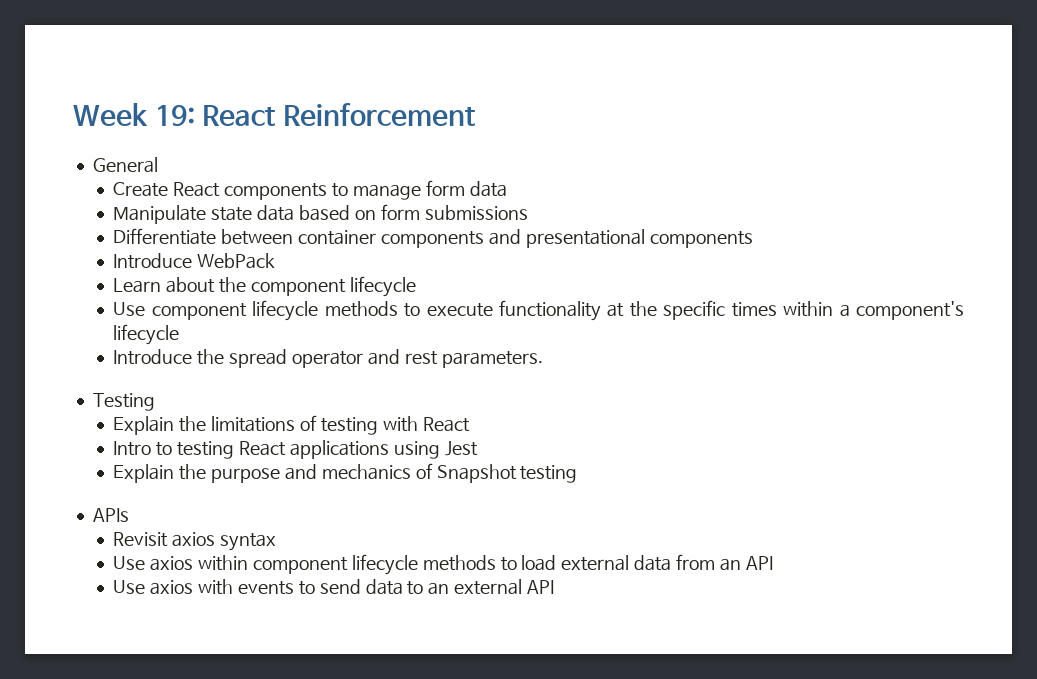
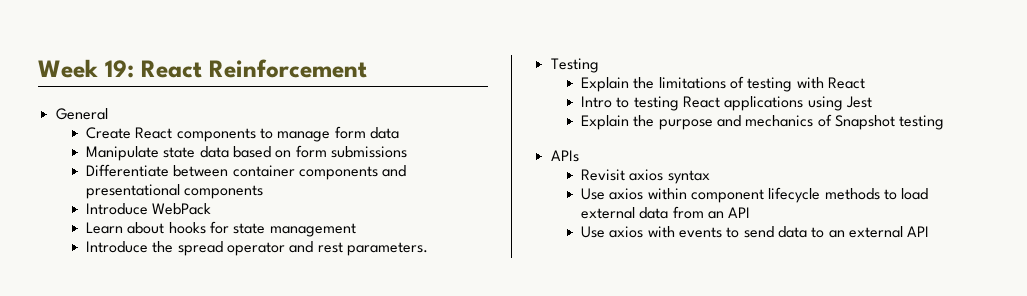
- Learn about the component lifecycle
- Use component lifecycle methods to execute functionality at the specific times within a component's lifecycle
+ Learn about hooks for state management

